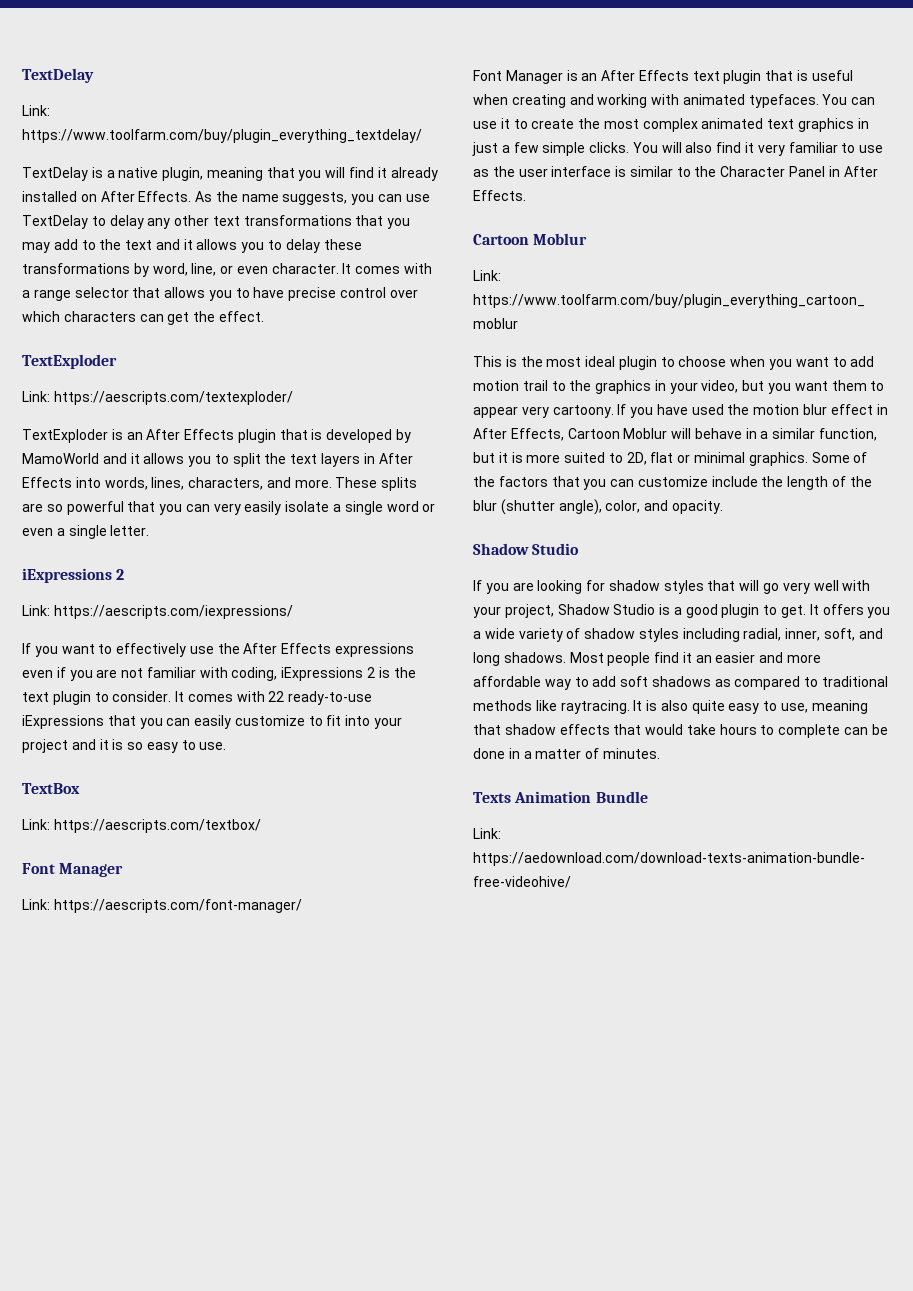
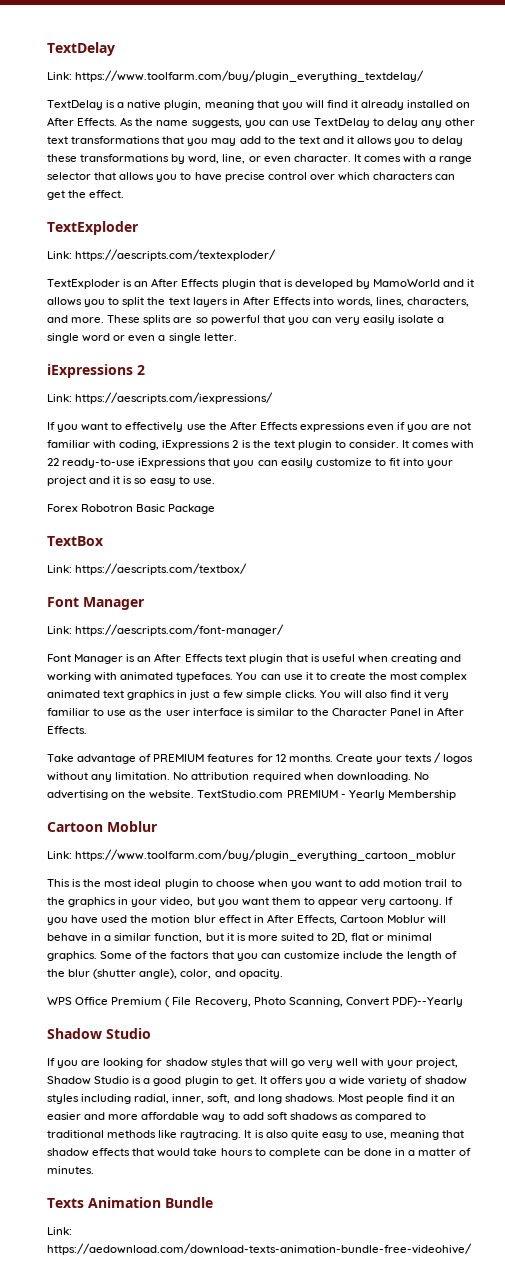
+ Forex Robotron Basic Package
+ Take advantage of PREMIUM features for 12 months. Create your texts / logos without any limitation. No attribution required when downloading. No advertising on the website. TextStudio.com PREMIUM - Yearly Membership
+ WPS Office Premium ( File Recovery, Photo Scanning, Convert PDF)--Yearly

